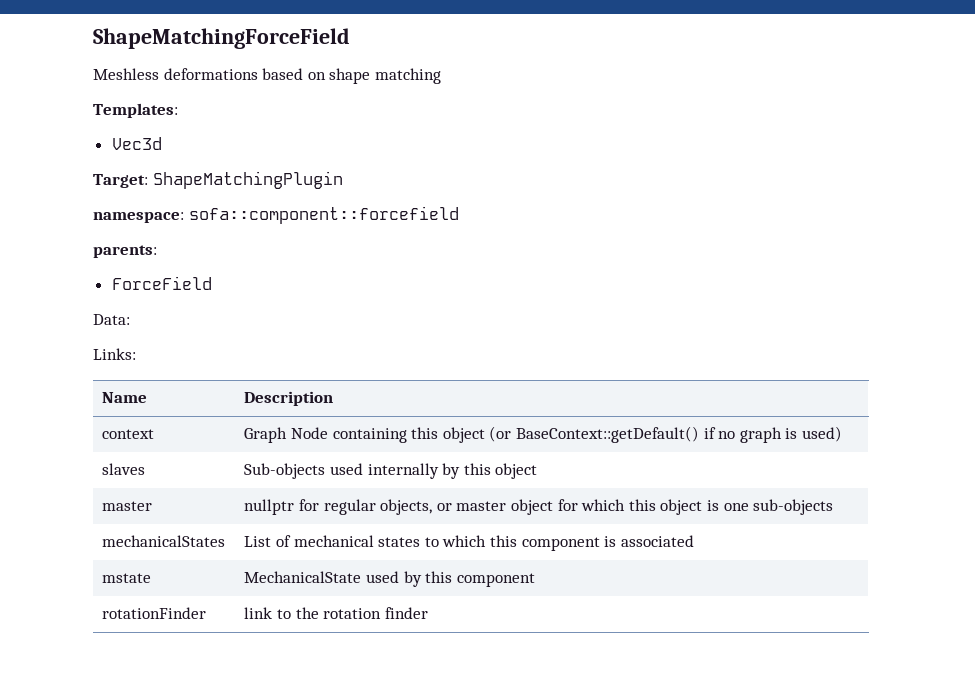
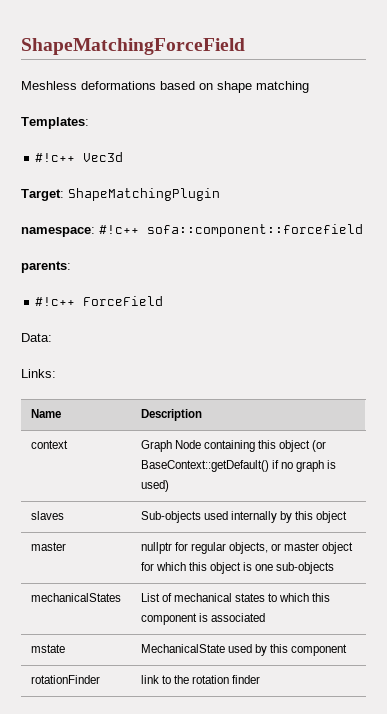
- Vec3d
+ #!c++ Vec3d
- namespace: sofa::component::forcefield
+ namespace: #!c++ sofa::component::forcefield
- ForceField
+ #!c++ ForceField

